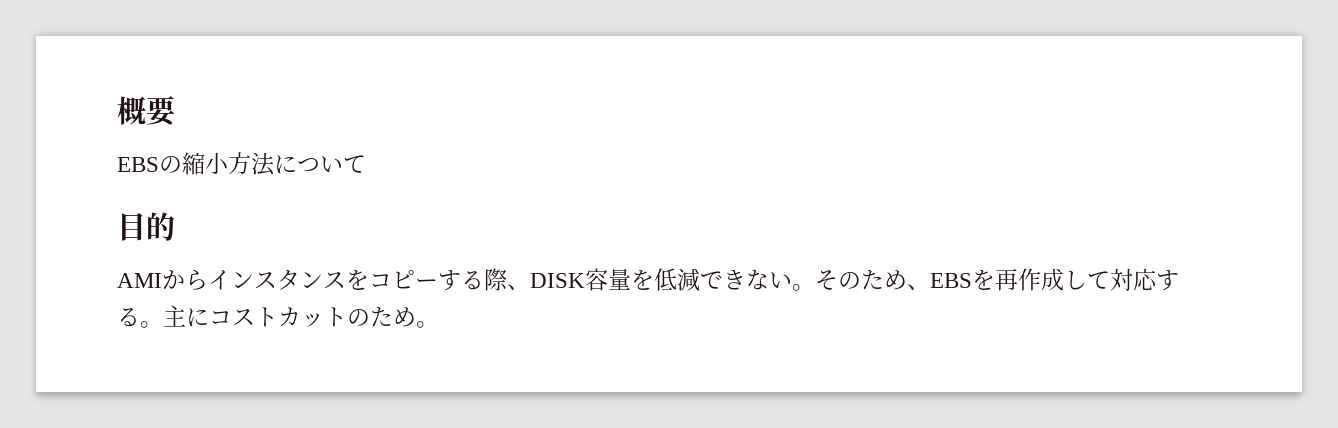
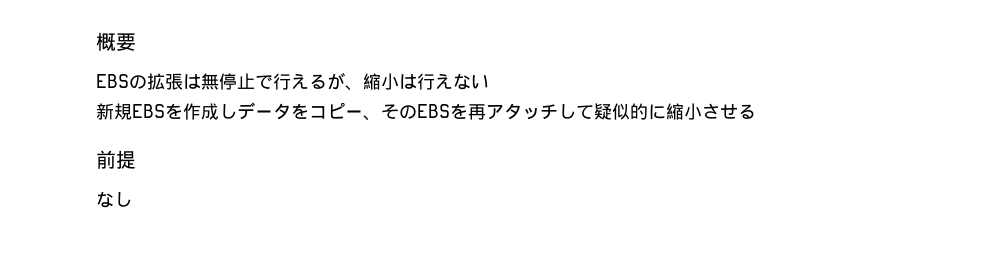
- EBSの縮小方法について
- 目的
- AMIからインスタンスをコピーする際、DISK容量を低減できない。そのため、EBSを再作成して対応する。主にコストカットのため。
+ EBSの拡張は無停止で行えるが、縮小は行えない
+ 新規EBSを作成しデータをコピー、そのEBSを再アタッチして疑似的に縮小させる
+ 前提
+ なし

